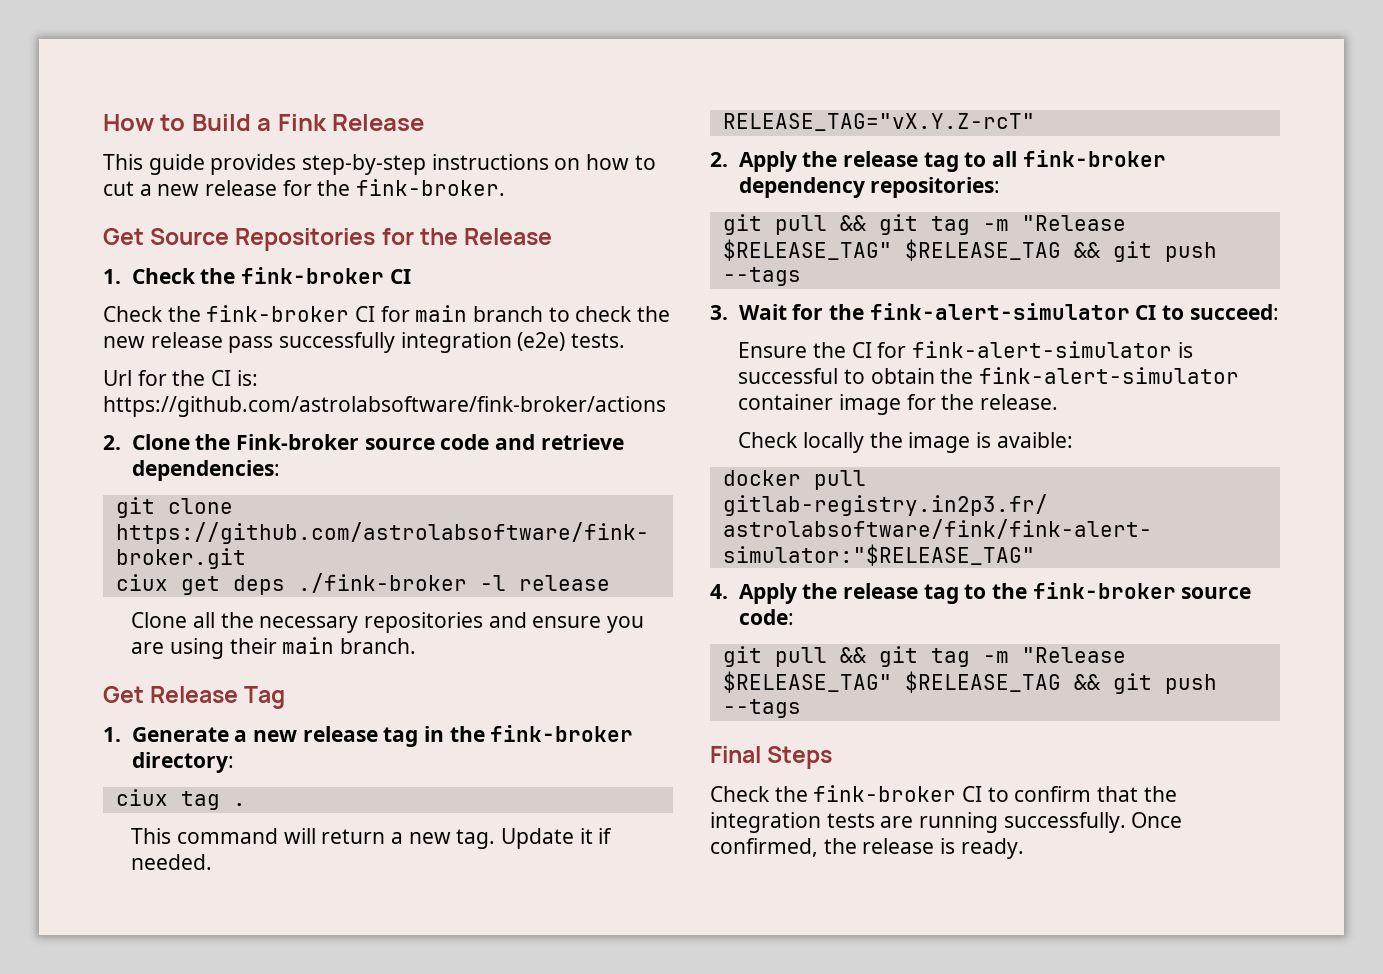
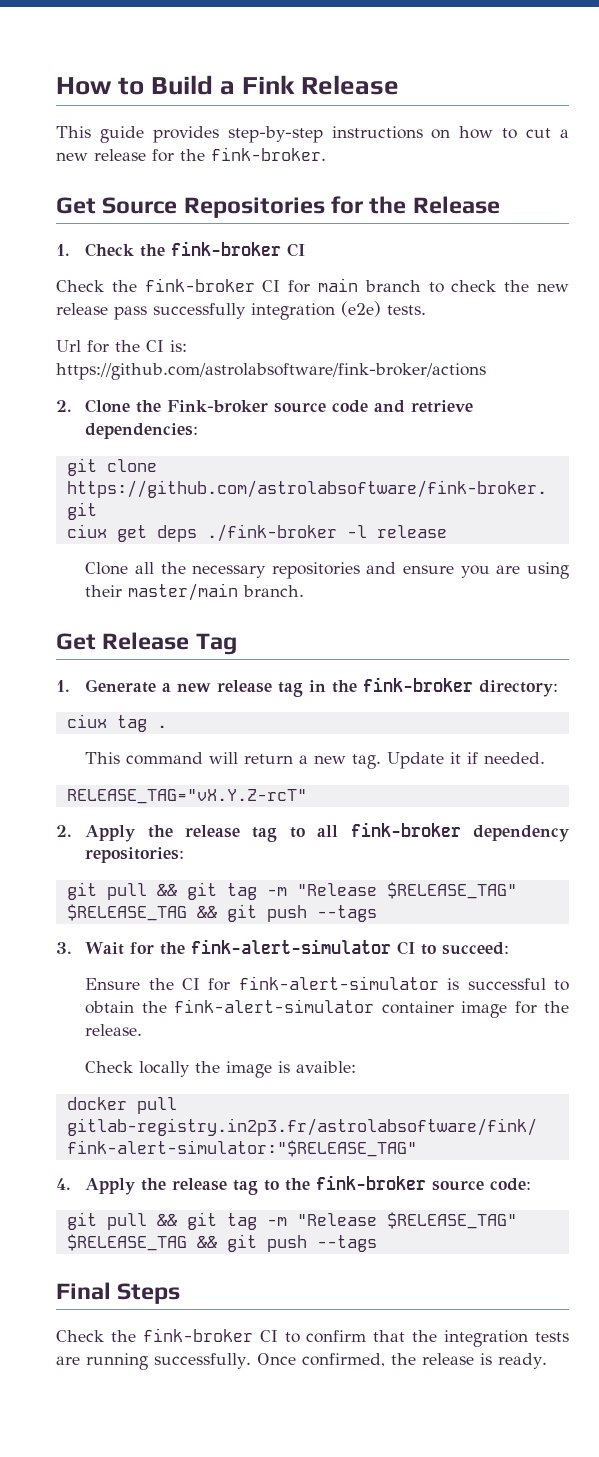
- Clone all the necessary repositories and ensure you are using their main branch.
+ Clone all the necessary repositories and ensure you are using their master/main branch.

